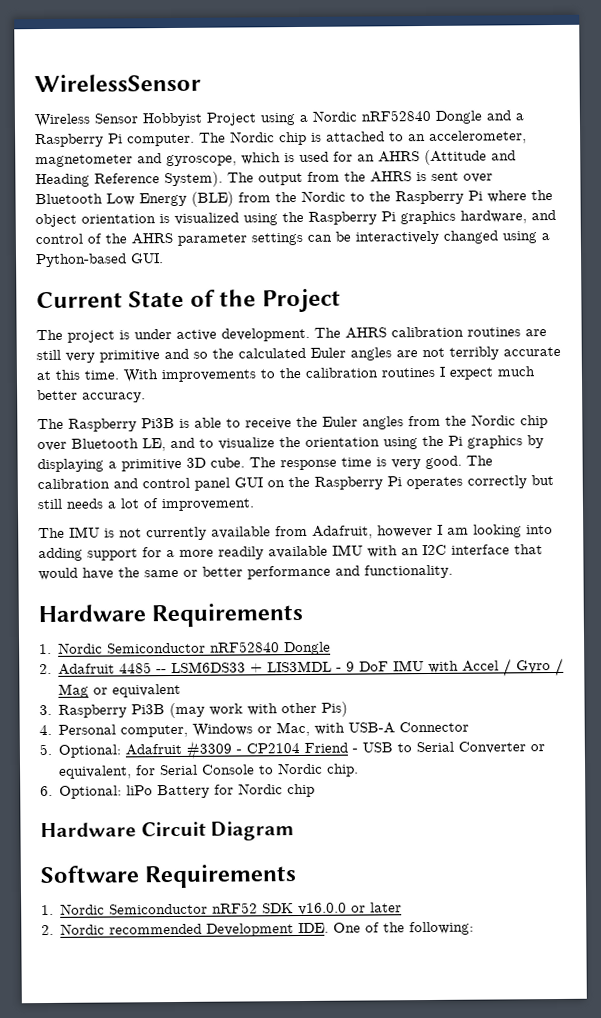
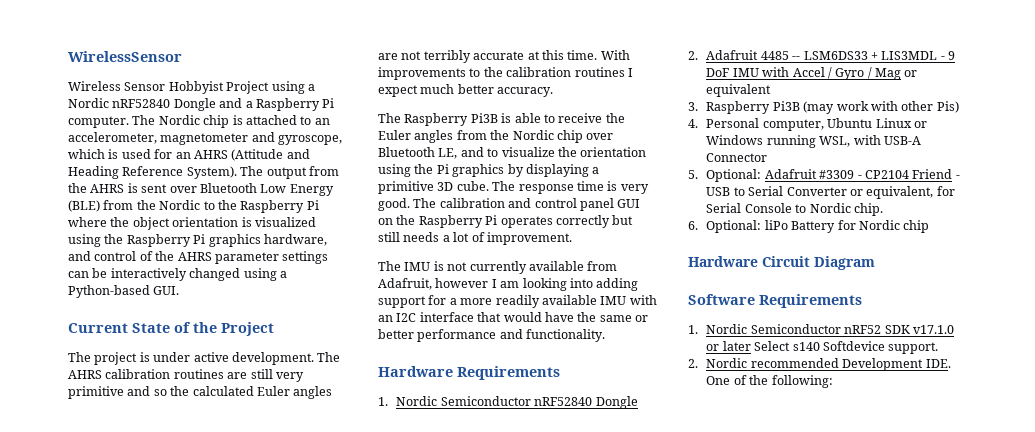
- 4. Personal computer, Windows or Mac, with USB-A Connector
+ 4. Personal computer, Ubuntu Linux or Windows running WSL, with USB-A Connector
- 1. Nordic Semiconductor nRF52 SDK v16.0.0 or later
+ 1. Nordic Semiconductor nRF52 SDK v17.1.0 or later Select s140 Softdevice support.

